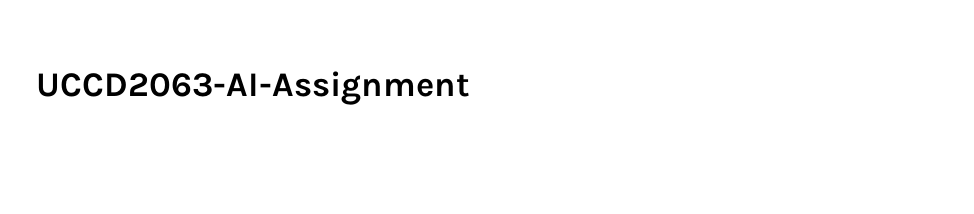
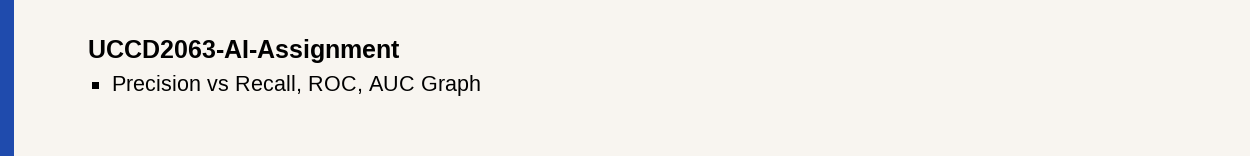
+ Precision vs Recall, ROC, AUC Graph

